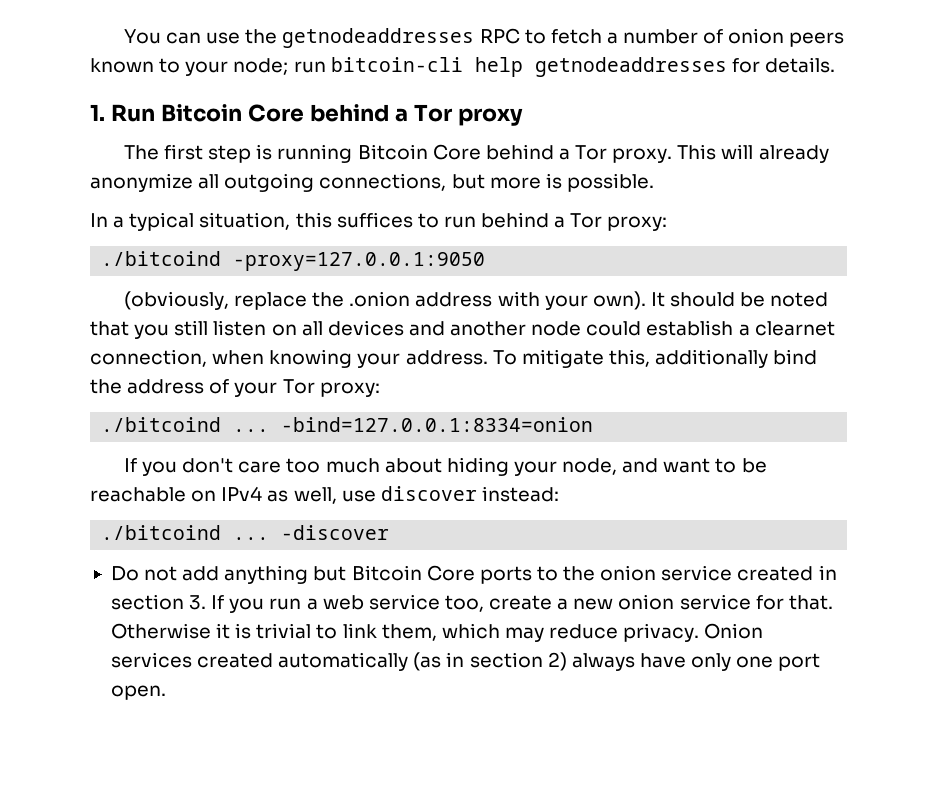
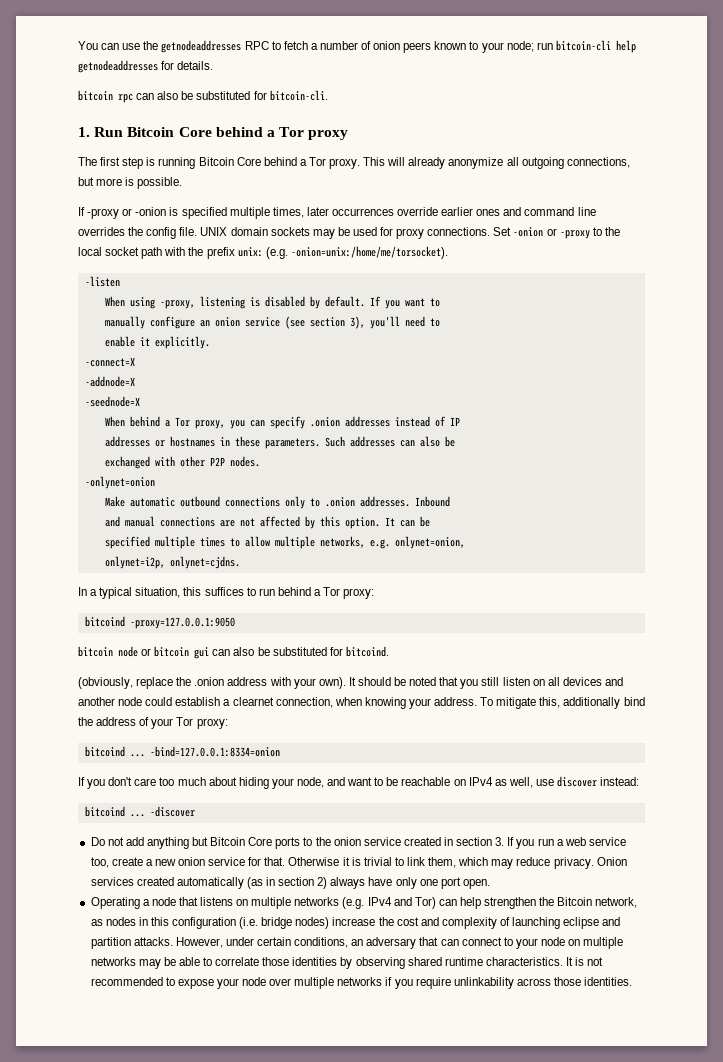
+ bitcoin rpc can also be substituted for bitcoin-cli.
+ If -proxy or -onion is specified multiple times, later occurrences override earlier ones and command line overrides the config file. UNIX domain sockets may be used for proxy connections. Set -onion or -proxy to the local socket path with the prefix unix: (e.g. -onion=unix:/home/me/torsocket).
+ -listen
+ When using -proxy, listening is disabled by default. If you want to
+ manually configure an onion service (see section 3), you'll need to
+ enable it explicitly.
+ -connect=X
+ -addnode=X
+ -seednode=X
+ When behind a Tor proxy, you can specify .onion addresses instead of IP
+ addresses or hostnames in these parameters. Such addresses can also be
+ exchanged with other P2P nodes.
+ -onlynet=onion
+ Make automatic outbound connections only to .onion addresses. Inbound
+ and manual connections are not affected by this option. It can be
+ specified multiple times to allow multiple networks, e.g. onlynet=onion,
+ onlynet=i2p, onlynet=cjdns.
- ./bitcoind -proxy=127.0.0.1:9050
+ bitcoind -proxy=127.0.0.1:9050
+ bitcoin node or bitcoin gui can also be substituted for bitcoind.
  To mitigate this, additionally bind the address of your Tor proxy:
- ./bitcoind ...
+ bitcoind ...
  If you don't care too much about hiding your node, and want to be reachable on IPv4 as well, use discover instead:
- ./bitcoind ...
+ bitcoind ...
+ Operating a node that listens on multiple networks (e.g. IPv4 and Tor) can help strengthen the Bitcoin network, as nodes in this configuration (i.e. bridge nodes) increase the cost and complexity of launching eclipse and partition attacks. However, under certain conditions, an adversary that can connect to your node on multiple networks may be able to correlate those identities by observing shared runtime characteristics. It is not recommended to expose your node over multiple networks if you require unlinkability across those identities.

